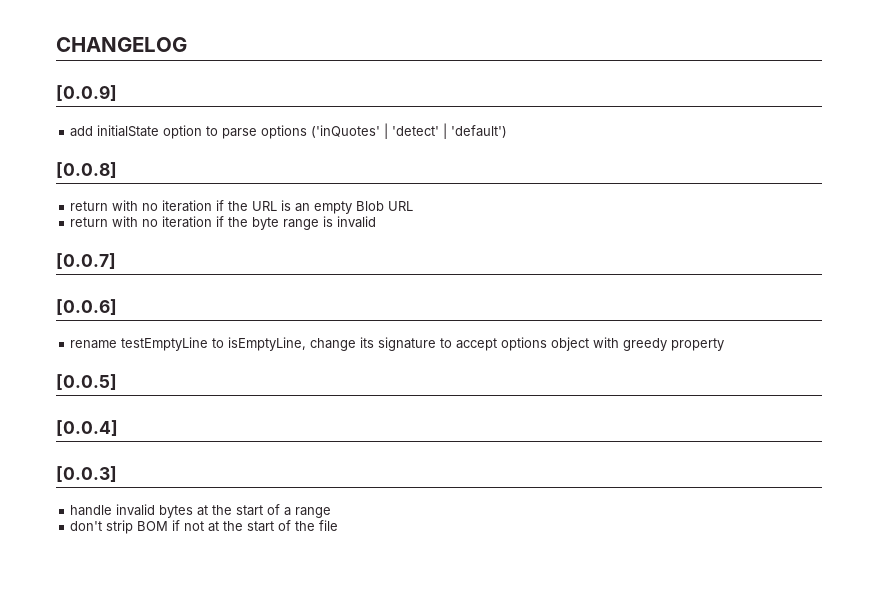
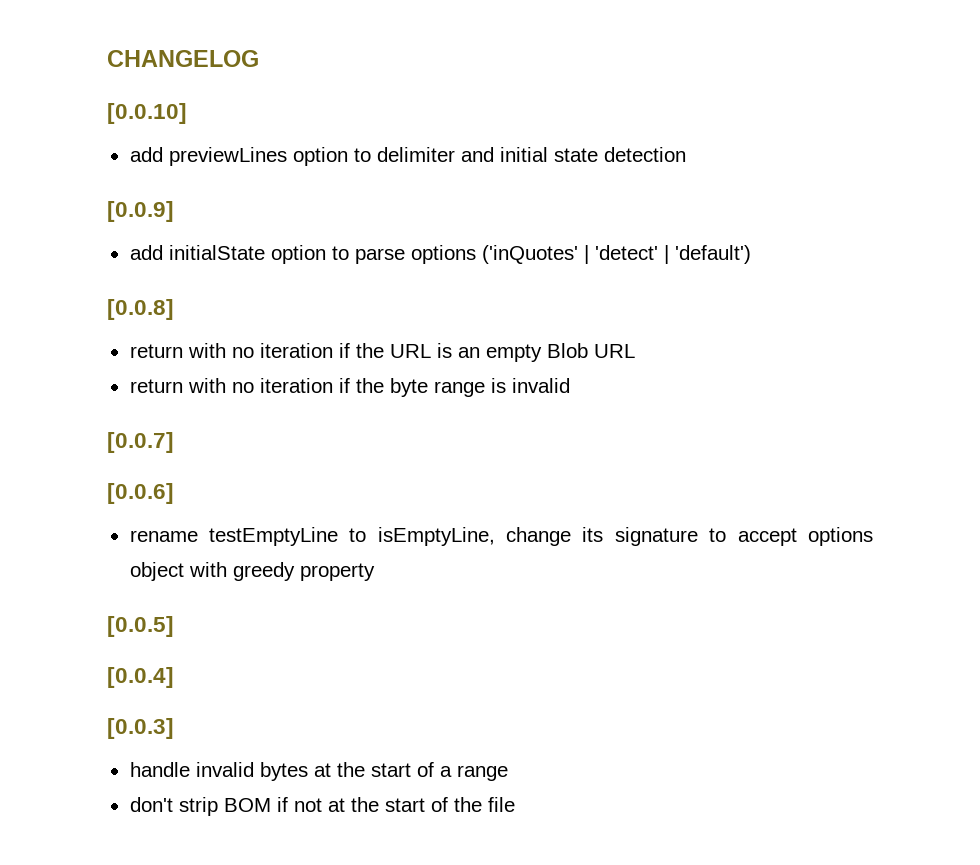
+ [0.0.10]
+ add previewLines option to delimiter and initial state detection

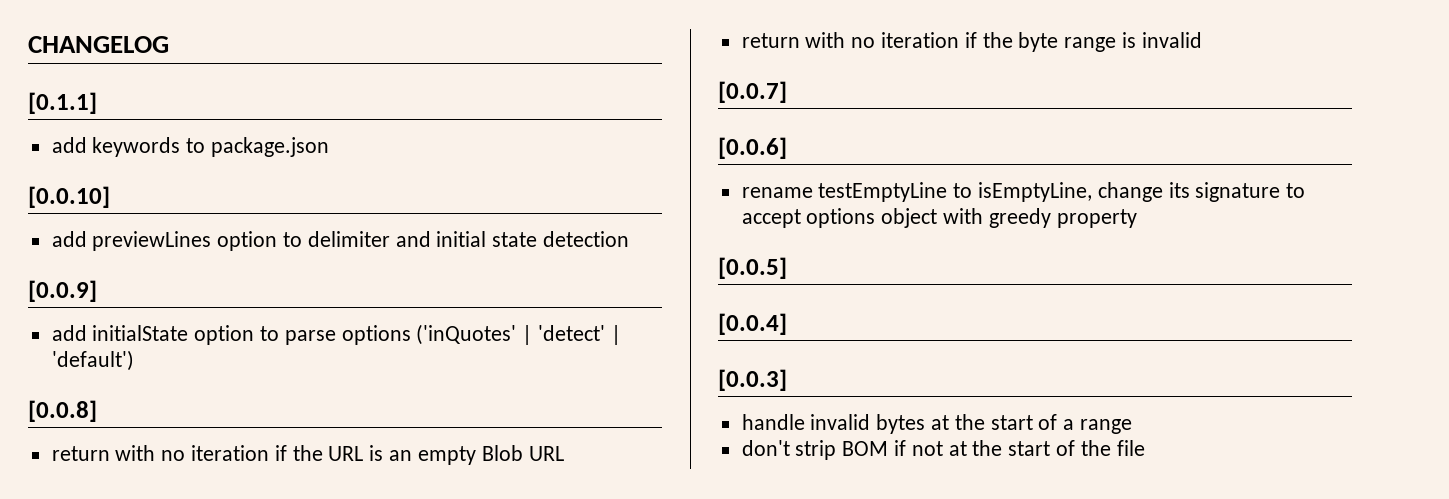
+ [0.1.1]
+ add keywords to package.json

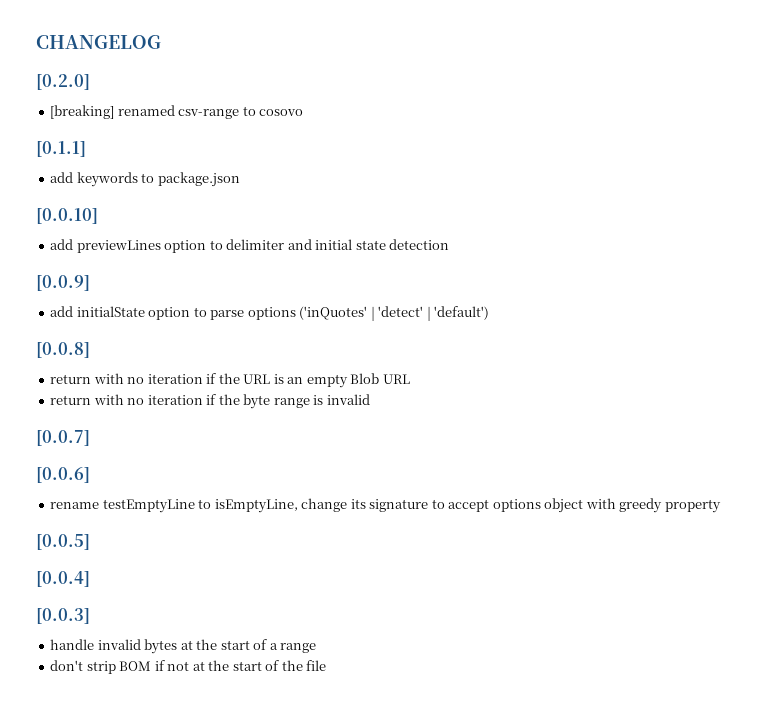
+ [0.2.0]
+ [breaking] renamed csv-range to cosovo

